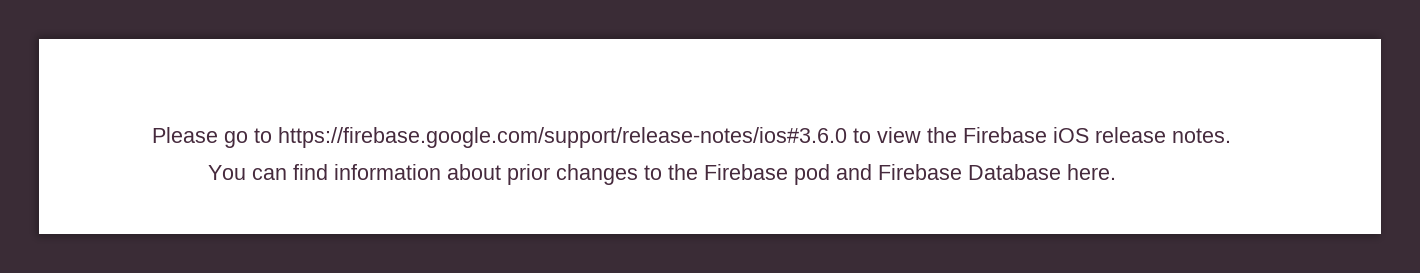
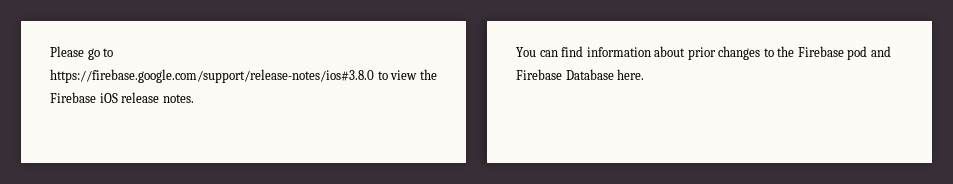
- Please go to https://firebase.google.com/support/release-notes/ios#3.6.0 to view the Firebase iOS release notes.
+ Please go to https://firebase.google.com/support/release-notes/ios#3.8.0 to view the Firebase iOS release notes.

